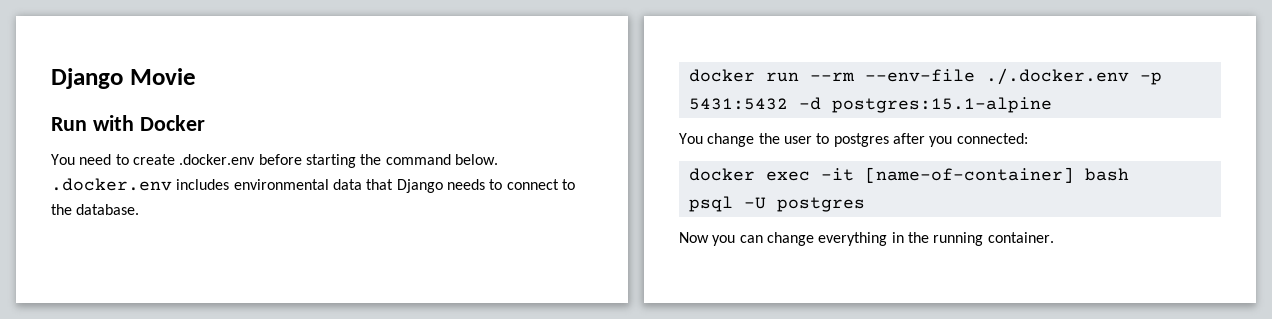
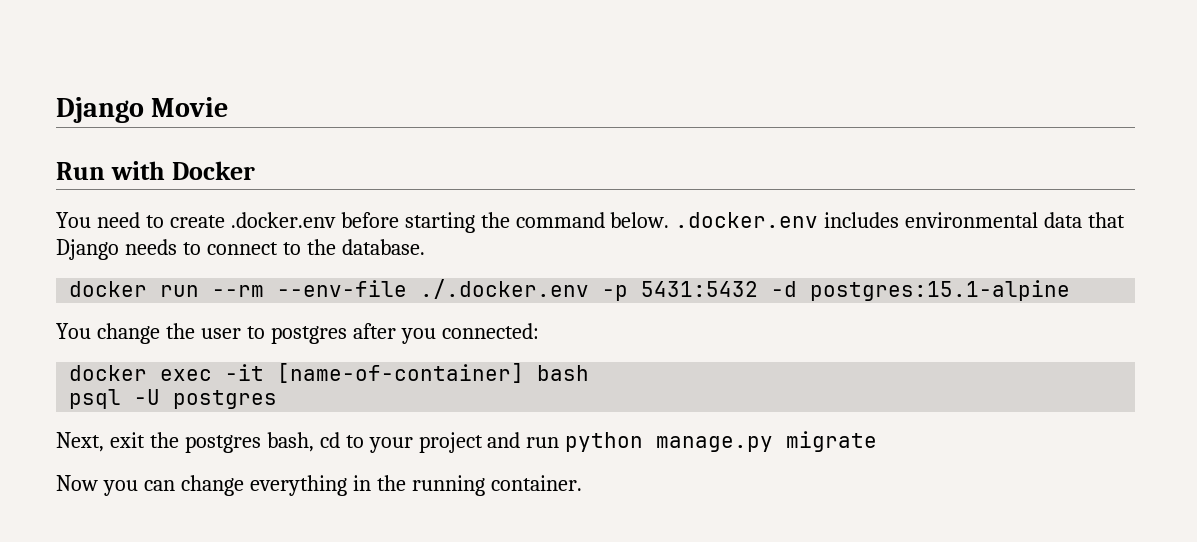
+ Next, exit the postgres bash, cd to your project and run python manage.py migrate

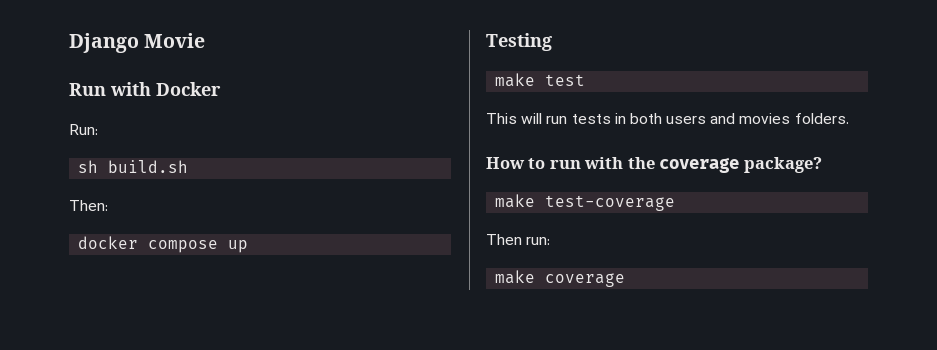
- You need to create .docker.env before starting the command below. .docker.env includes environmental data that Django needs to connect to the database.
- docker run --rm --env-file ./.docker.env -p 5431:5432 -d postgres:15.1-alpine
- You change the user to postgres after you connected:
- docker exec -it [name-of-container] bash
- psql -U postgres
- Next, exit the postgres bash, cd to your project and run python manage.py migrate
- Now you can change everything in the running container.
+ Run:
+ sh build.sh
+ Then:
+ docker compose up
+ Testing
+ make test
+ This will run tests in both users and movies folders.
+ How to run with the coverage package?
+ make test-coverage
+ Then run:
+ make coverage

